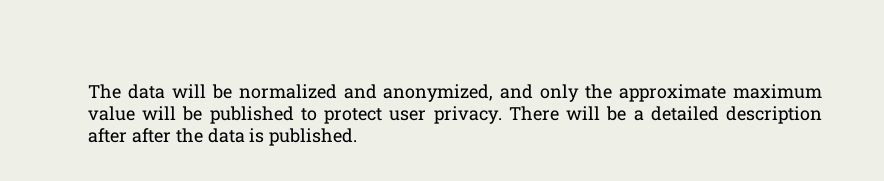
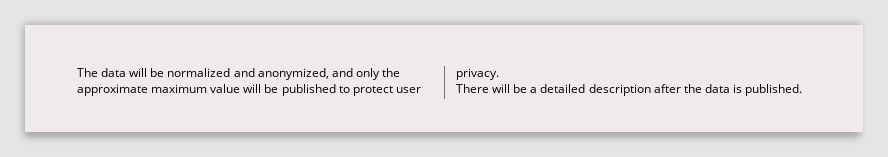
- The data will be normalized and anonymized, and only the approximate maximum value will be published to protect user privacy. There will be a detailed description after after the data is published.
+ The data will be normalized and anonymized, and only the approximate maximum value will be published to protect user privacy.
+ There will be a detailed description after the data is published.

